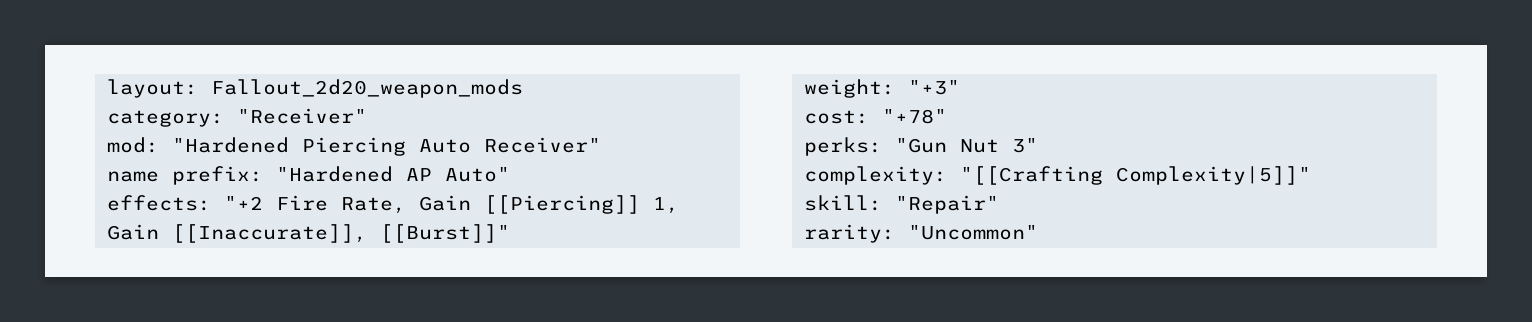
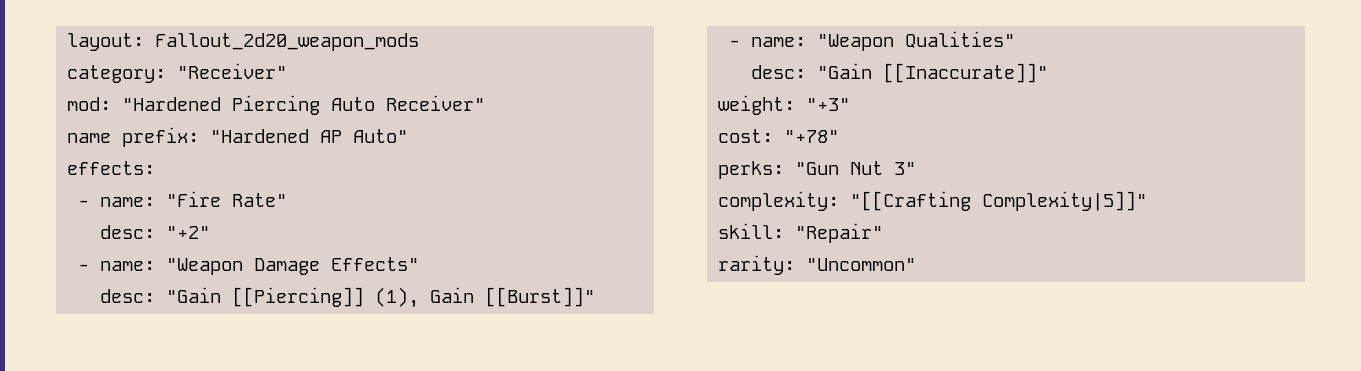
- effects: "+2 Fire Rate, Gain [[Piercing]] 1, Gain [[Inaccurate]], [[Burst]]"
+ effects:
+ - name: "Fire Rate"
+ desc: "+2"
+ - name: "Weapon Damage Effects"
+ desc: "Gain [[Piercing]] (1), Gain [[Burst]]"
+ - name: "Weapon Qualities"
+ desc: "Gain [[Inaccurate]]"

